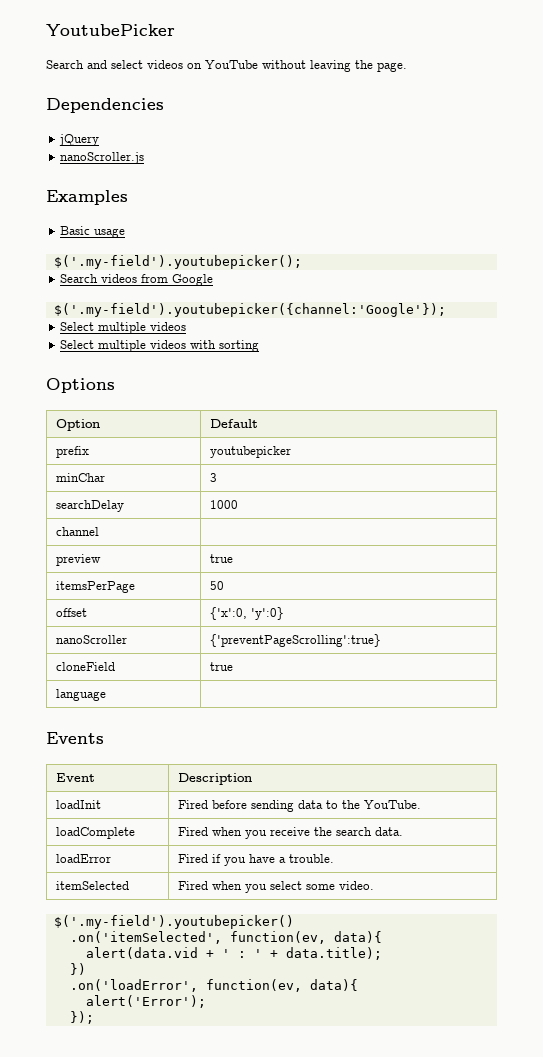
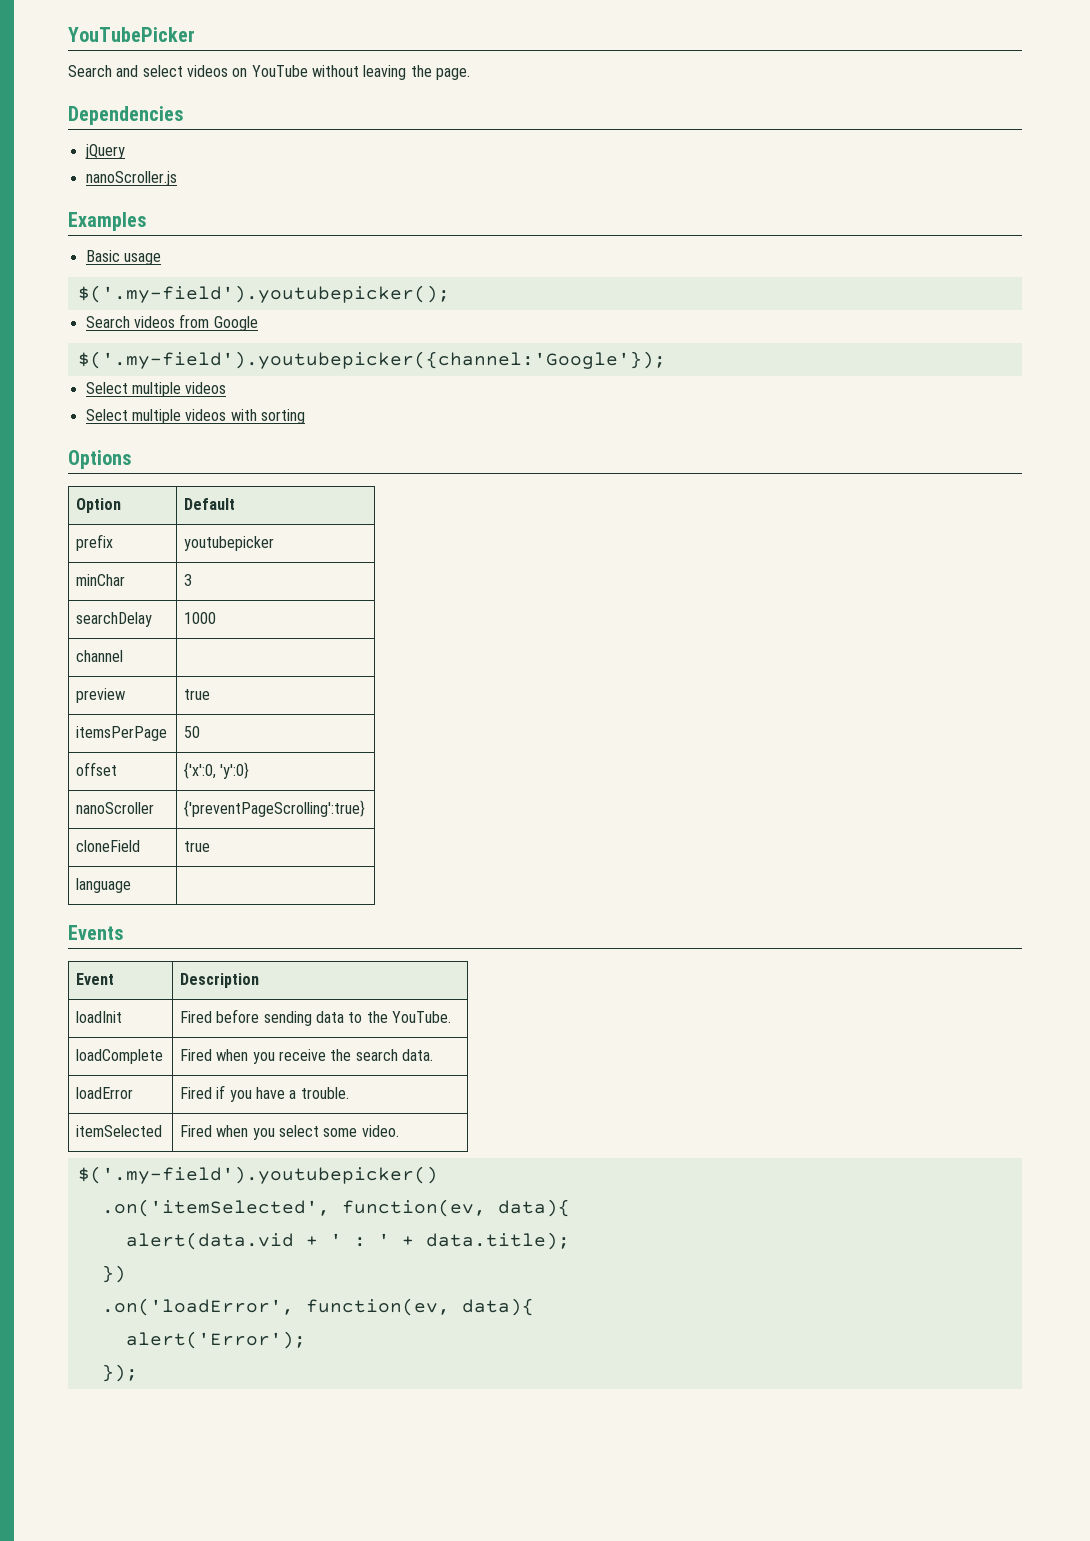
- YoutubePicker
+ YouTubePicker

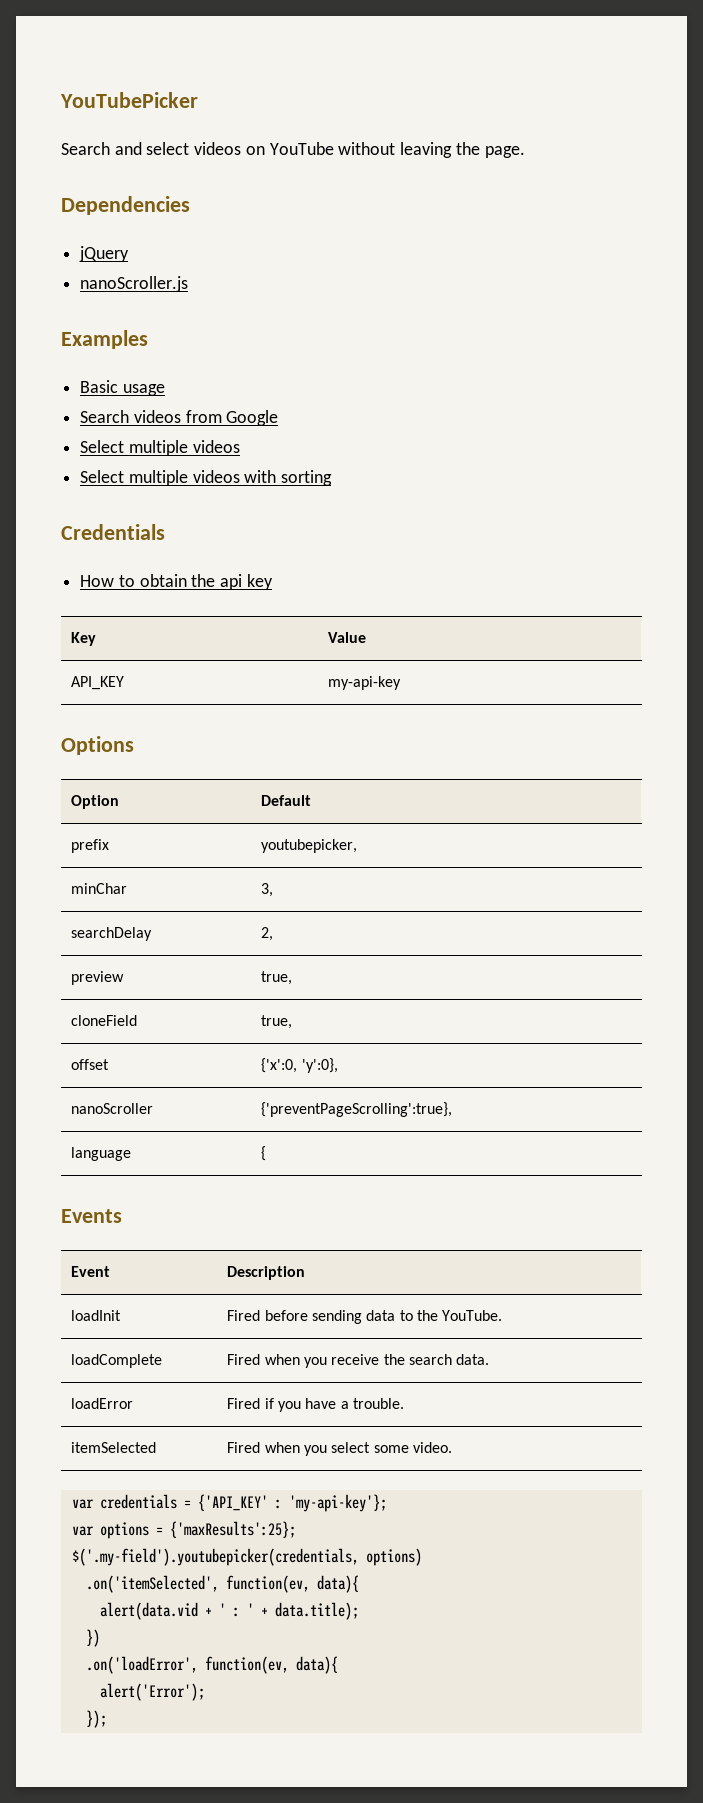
- $('.my-field').youtubepicker();
- $('.my-field').youtubepicker({channel:'Google'});
+ Credentials
+ How to obtain the api key
+ Key | Value
+ API_KEY | my-api-key
- prefix | youtubepicker
+ prefix | youtubepicker,
- minChar | 3
+ minChar | 3,
- searchDelay | 1000
- channel |
+ searchDelay | 2,
- preview | true
- itemsPerPage | 50
+ preview | true,
+ cloneField | true,
- offset | {'x':0, 'y':0}
+ offset | {'x':0, 'y':0},
- nanoScroller | {'preventPageScrolling':true}
- cloneField | true
+ nanoScroller | {'preventPageScrolling':true},
- language |
+ language | {
- $('.my-field').youtubepicker()
+ var credentials = {'API_KEY' : 'my-api-key'};
+ var options = {'maxResults':25};
+ $('.my-field').youtubepicker(credentials, options)

